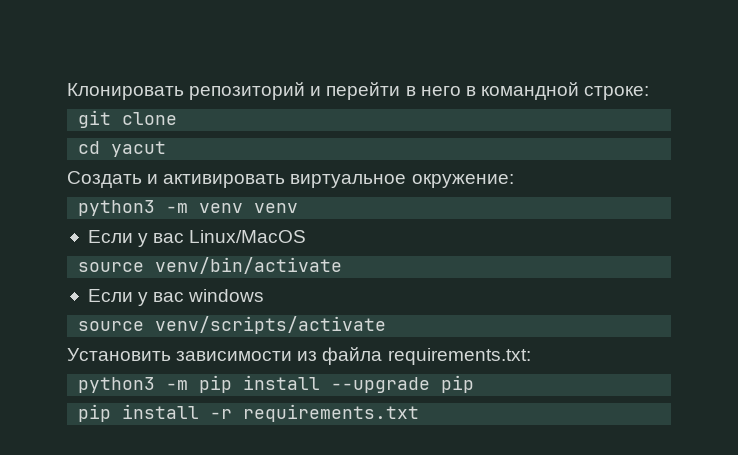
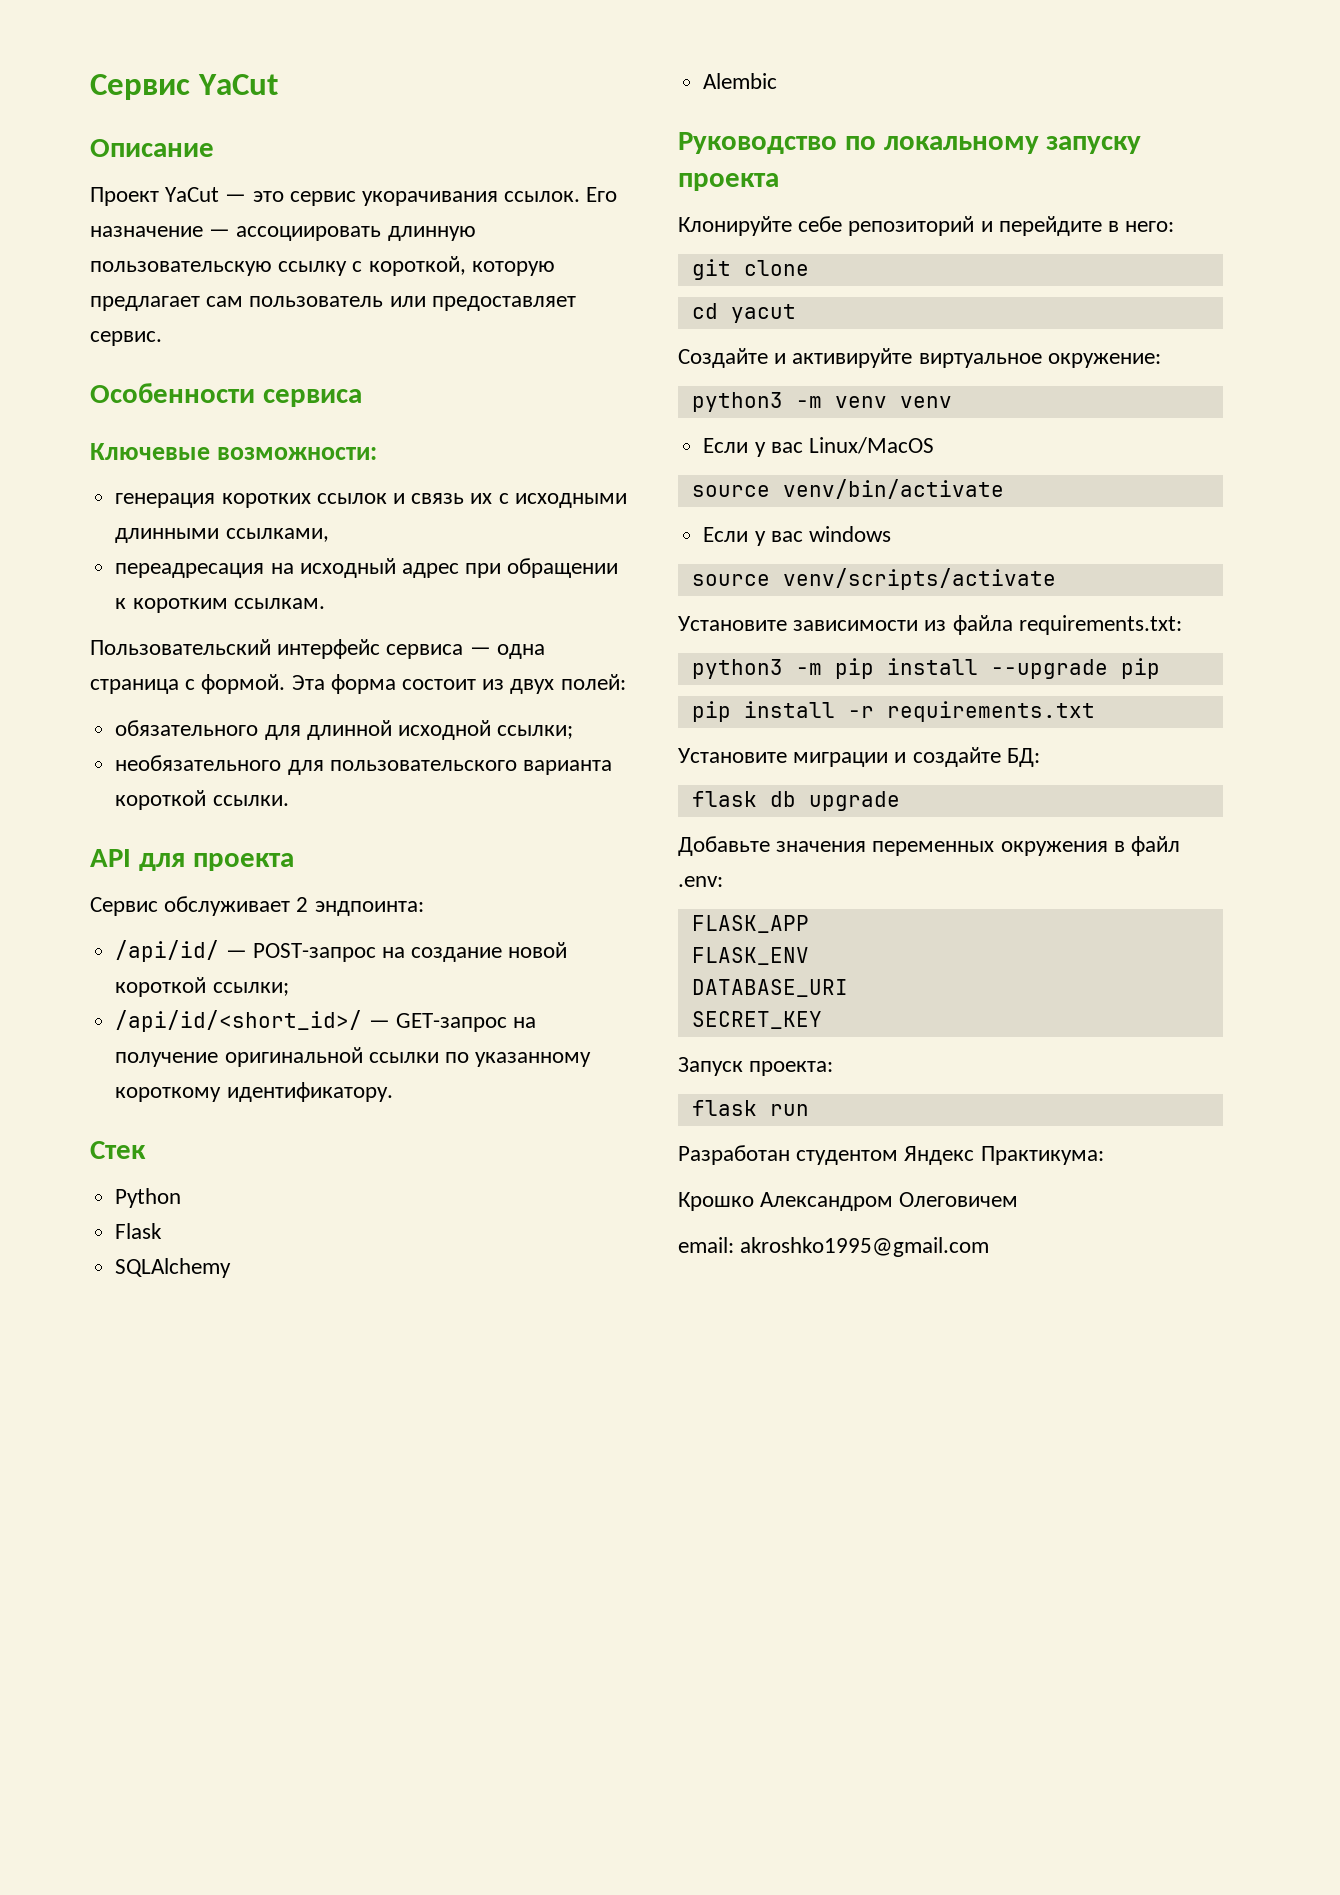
- Клонировать репозиторий и перейти в него в командной строке:
+ Cервис YaCut
+ Описание
+ Проект YaCut — это сервис укорачивания ссылок. Его назначение — ассоциировать длинную пользовательскую ссылку с короткой, которую предлагает сам пользователь или предоставляет сервис.
+ Особенности сервиса
+ Ключевые возможности:
+ генерация коротких ссылок и связь их с исходными длинными ссылками,
+ переадресация на исходный адрес при обращении к коротким ссылкам.
+ Пользовательский интерфейс сервиса — одна страница с формой. Эта форма состоит из двух полей:
+ обязательного для длинной исходной ссылки;
+ необязательного для пользовательского варианта короткой ссылки.
+ API для проекта
+ Сервис обслуживает 2 эндпоинта:
+ /api/id/ — POST-запрос на создание новой короткой ссылки;
+ /api/id/<short_id>/ — GET-запрос на получение оригинальной ссылки по указанному короткому идентификатору.
+ Стек
+ Python
+ Flask
+ SQLAlchemy
+ Alembic
+ Руководство по локальному запуску проекта
+ Клонируйте себе репозиторий и перейдите в него:
- Cоздать и активировать виртуальное окружение:
+ Создайте и активируйте виртуальное окружение:
- Установить зависимости из файла requirements.txt:
+ Установите зависимости из файла requirements.txt:
+ Установите миграции и создайте БД:
+ flask db upgrade
+ Добавьте значения переменных окружения в файл .env:
+ FLASK_APP
+ FLASK_ENV
+ DATABASE_URI
+ SECRET_KEY
+ Запуск проекта:
+ flask run
+ Разработан студентом Яндекс Практикума:
+ Крошко Александром Олеговичем
+ email: akroshko1995@gmail.com

